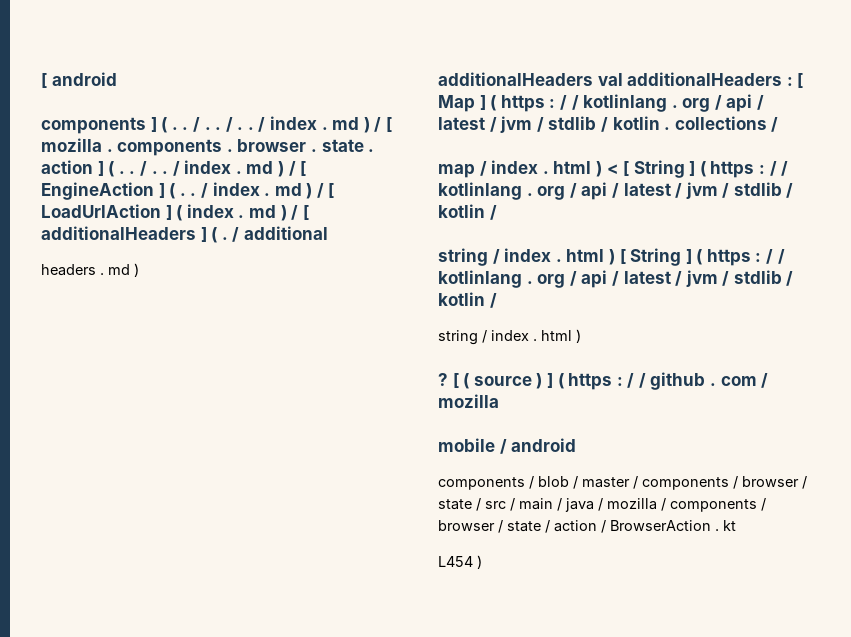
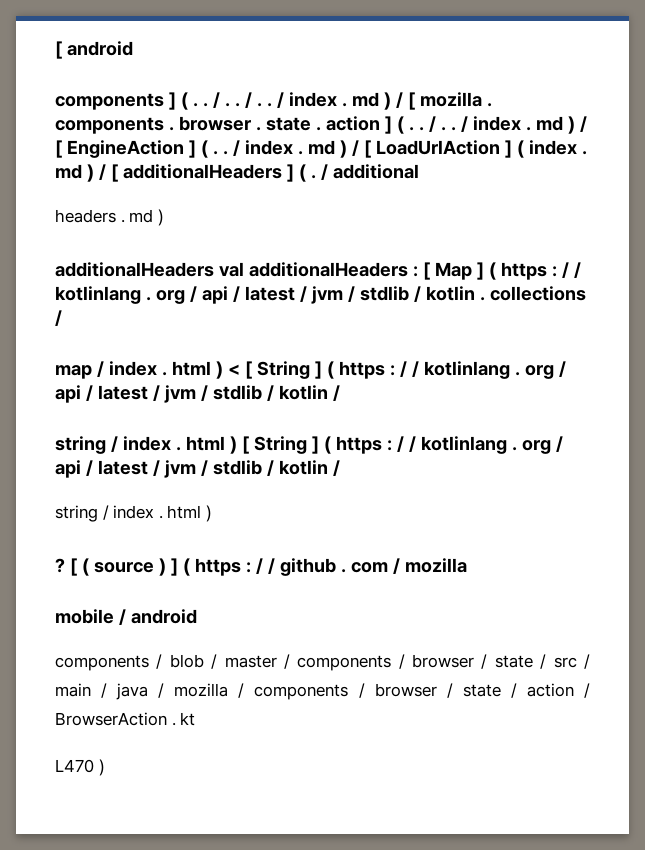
- L454 )
+ L470 )

